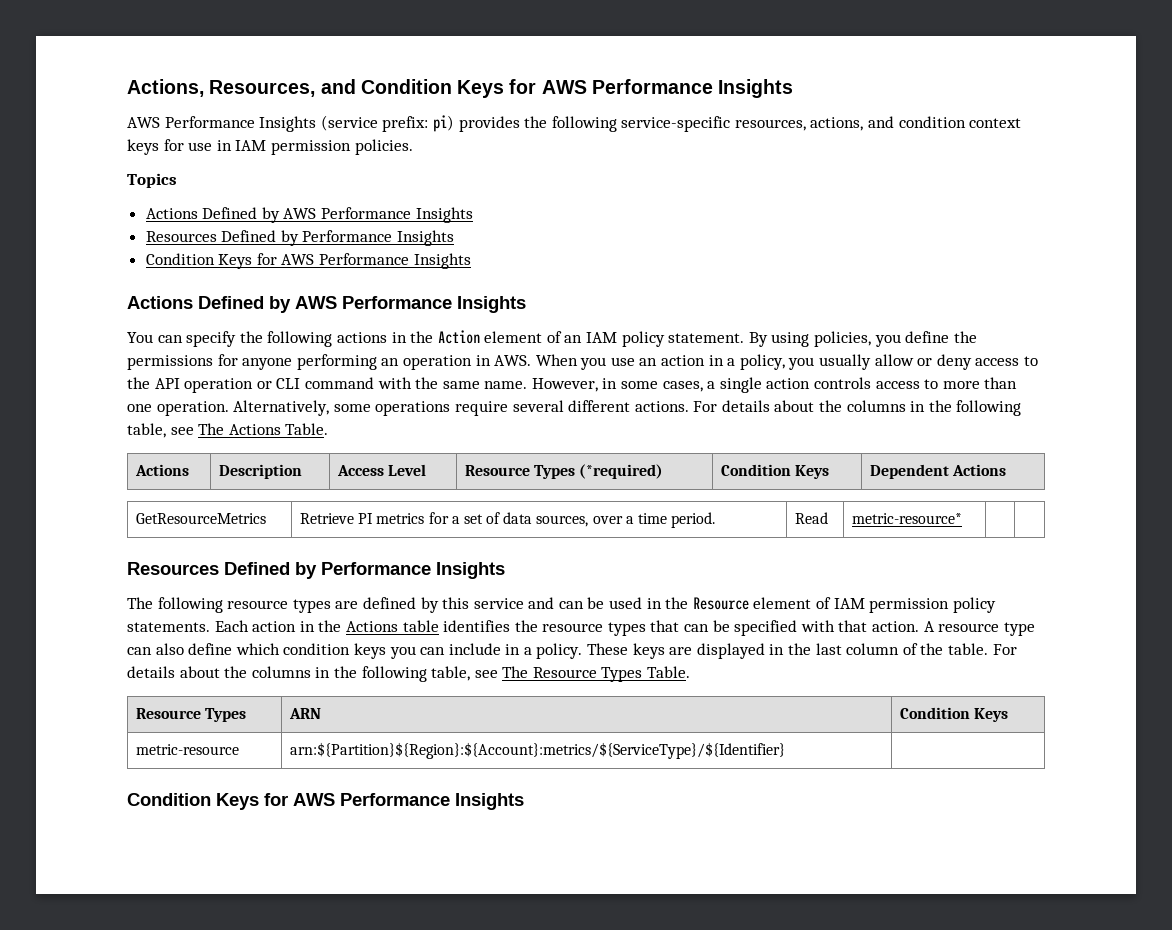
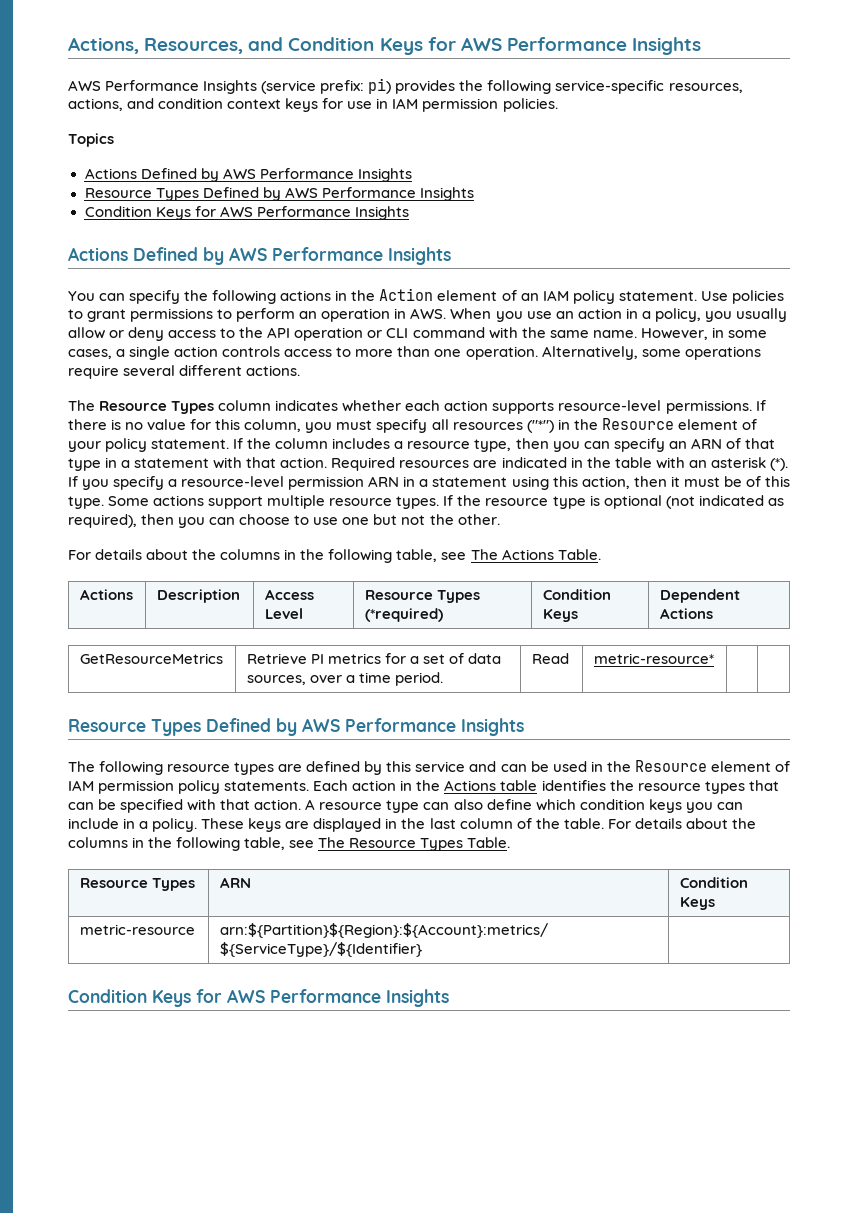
  Topics
  Actions Defined by AWS Performance Insights
- Resources Defined by Performance Insights
+ Resource Types Defined by AWS Performance Insights
- By using policies, you define the permissions for anyone performing an operation in AWS. When you use an action in a policy, you usually allow or deny access to the API operation or CLI command with the same name.
+ Use policies to grant permissions to perform an operation in AWS. When you use an action in a policy, you usually allow or deny access to the API operation or CLI command with the same name.
- Alternatively, some operations require several different actions. For details about the columns in the following table, see The Actions Table.
+ Alternatively, some operations require several different actions.
+ The Resource Types column indicates whether each action supports resource-level permissions. If there is no value for this column, you must specify all resources ("*") in the Resource element of your policy statement. If the column includes a resource type, then you can specify an ARN of that type in a statement with that action. Required resources are indicated in the table with an asterisk (*). If you specify a resource-level permission ARN in a statement using this action, then it must be of this type. Some actions support multiple resource types. If the resource type is optional (not indicated as required), then you can choose to use one but not the other.
+ For details about the columns in the following table, see The Actions Table.
  GetResourceMetrics | Retrieve PI metrics for a set of data sources, over a time period. | Read | metric-resource* | |
- Resources Defined by Performance Insights
+ Resource Types Defined by AWS Performance Insights

